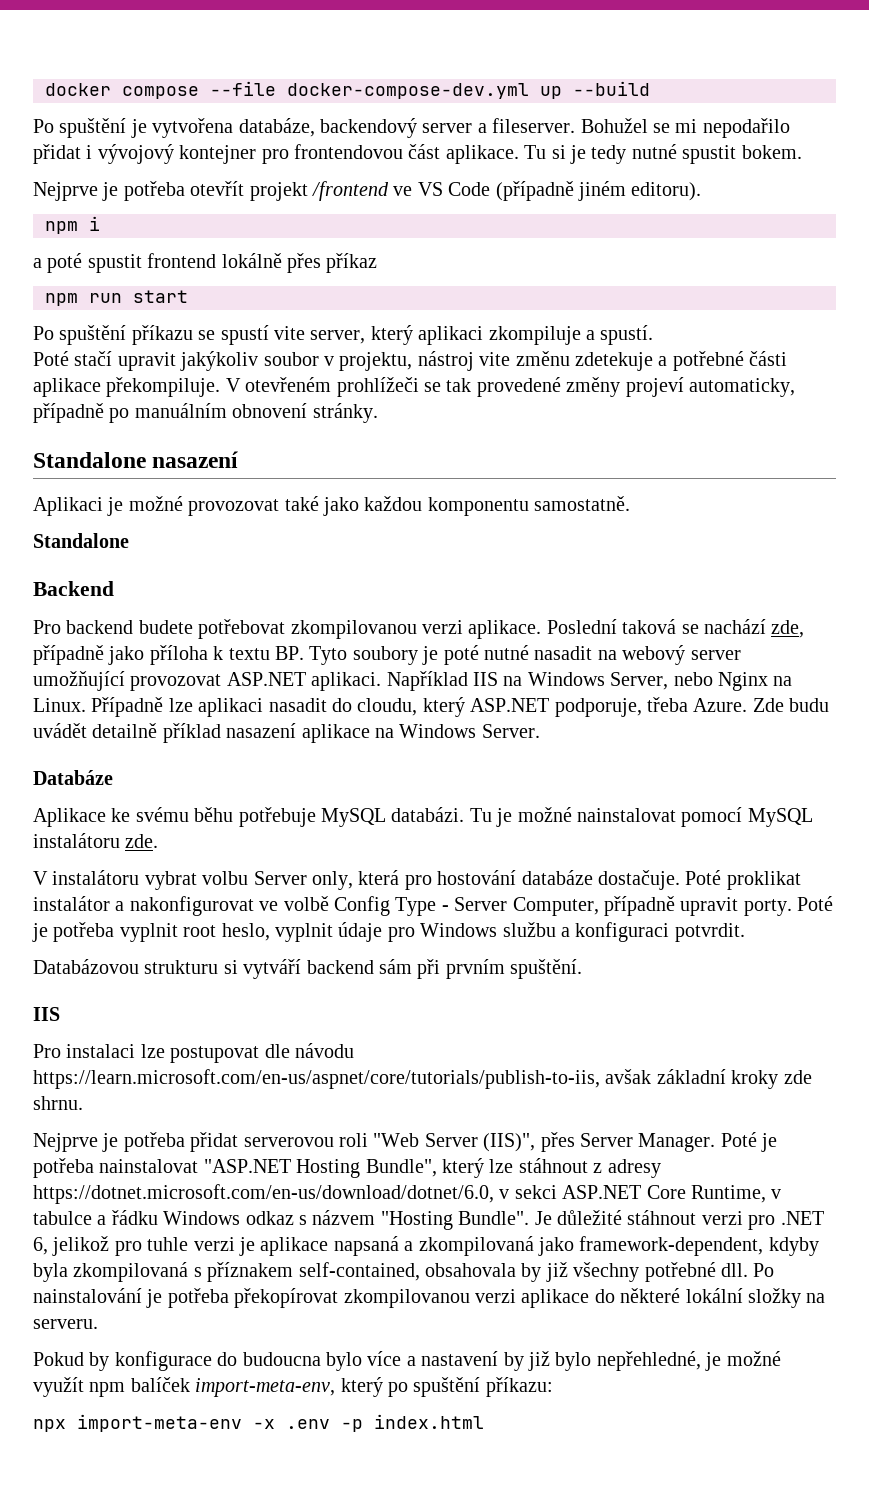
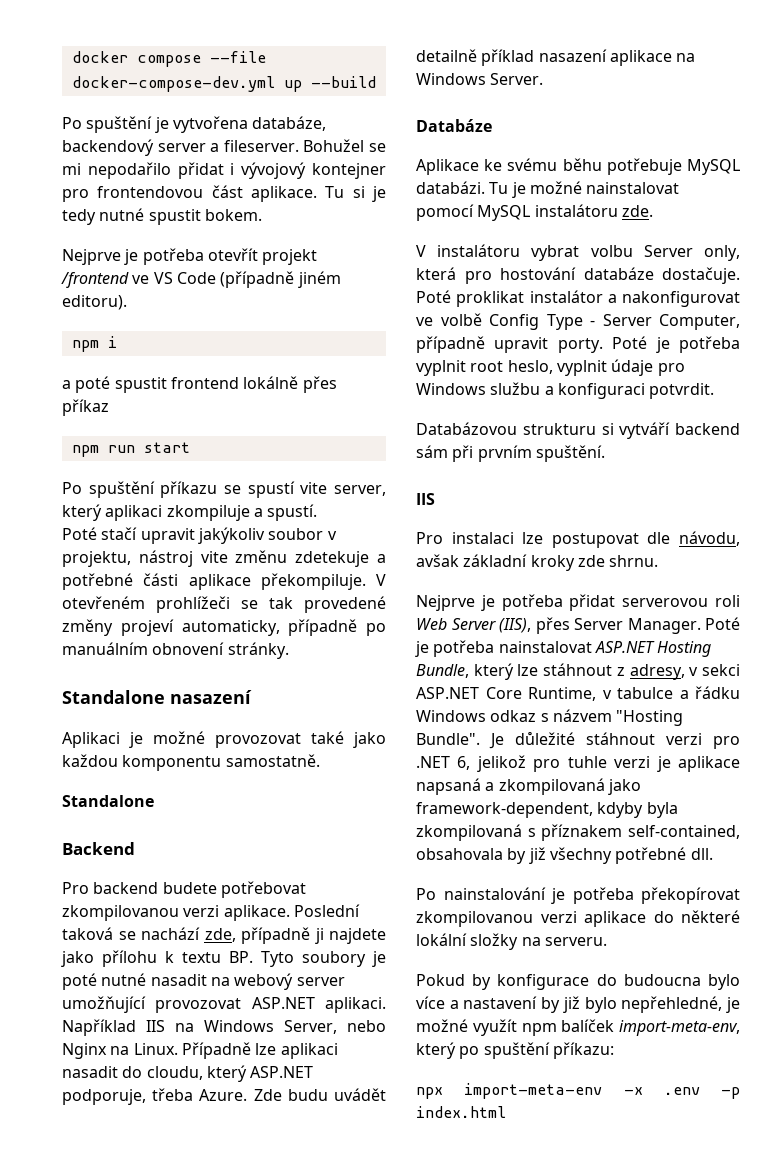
- Poslední taková se nachází zde, případně jako příloha k textu BP. Tyto soubory je poté nutné nasadit na webový server umožňující provozovat ASP.NET aplikaci.
+ Poslední taková se nachází zde, případně ji najdete jako přílohu k textu BP. Tyto soubory je poté nutné nasadit na webový server umožňující provozovat ASP.NET aplikaci.
- Pro instalaci lze postupovat dle návodu https://learn.microsoft.com/en-us/aspnet/core/tutorials/publish-to-iis, avšak základní kroky zde shrnu.
+ Pro instalaci lze postupovat dle návodu, avšak základní kroky zde shrnu.
- Nejprve je potřeba přidat serverovou roli "Web Server (IIS)", přes Server Manager.
+ Nejprve je potřeba přidat serverovou roli Web Server (IIS), přes Server Manager.
- Poté je potřeba nainstalovat "ASP.NET Hosting Bundle", který lze stáhnout z adresy https://dotnet.microsoft.com/en-us/download/dotnet/6.0, v sekci ASP.NET Core Runtime, v tabulce a řádku Windows odkaz s názvem "Hosting Bundle".
+ Poté je potřeba nainstalovat ASP.NET Hosting Bundle, který lze stáhnout z adresy, v sekci ASP.NET Core Runtime, v tabulce a řádku Windows odkaz s názvem "Hosting Bundle".
- Je důležité stáhnout verzi pro .NET 6, jelikož pro tuhle verzi je aplikace napsaná a zkompilovaná jako framework-dependent, kdyby byla zkompilovaná s příznakem self-contained, obsahovala by již všechny potřebné dll. Po nainstalování je potřeba překopírovat zkompilovanou verzi aplikace do některé lokální složky na serveru.
+ Je důležité stáhnout verzi pro .NET 6, jelikož pro tuhle verzi je aplikace napsaná a zkompilovaná jako framework-dependent, kdyby byla zkompilovaná s příznakem self-contained, obsahovala by již všechny potřebné dll.
+ Po nainstalování je potřeba překopírovat zkompilovanou verzi aplikace do některé lokální složky na serveru.

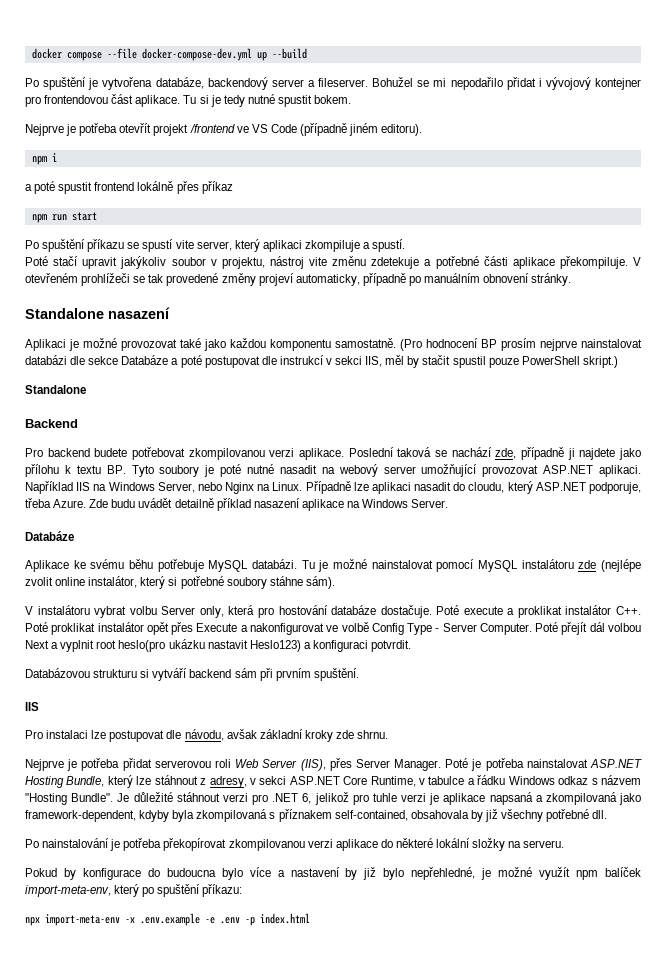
+ (Pro hodnocení BP prosím nejprve nainstalovat databázi dle sekce Databáze a poté postupovat dle instrukcí v sekci IIS, měl by stačit spustil pouze PowerShell skript.)
- Tu je možné nainstalovat pomocí MySQL instalátoru zde.
+ Tu je možné nainstalovat pomocí MySQL instalátoru zde (nejlépe zvolit online instalátor, který si potřebné soubory stáhne sám).
- Poté proklikat instalátor a nakonfigurovat ve volbě Config Type - Server Computer, případně upravit porty. Poté je potřeba vyplnit root heslo, vyplnit údaje pro Windows službu a konfiguraci potvrdit.
+ Poté execute a proklikat instalátor C++. Poté proklikat instalátor opět přes Execute a nakonfigurovat ve volbě Config Type - Server Computer. Poté přejít dál volbou Next a vyplnit root heslo(pro ukázku nastavit Heslo123) a konfiguraci potvrdit.
- npx import-meta-env -x .env -p index.html
+ npx import-meta-env -x .env.example -e .env -p index.html

